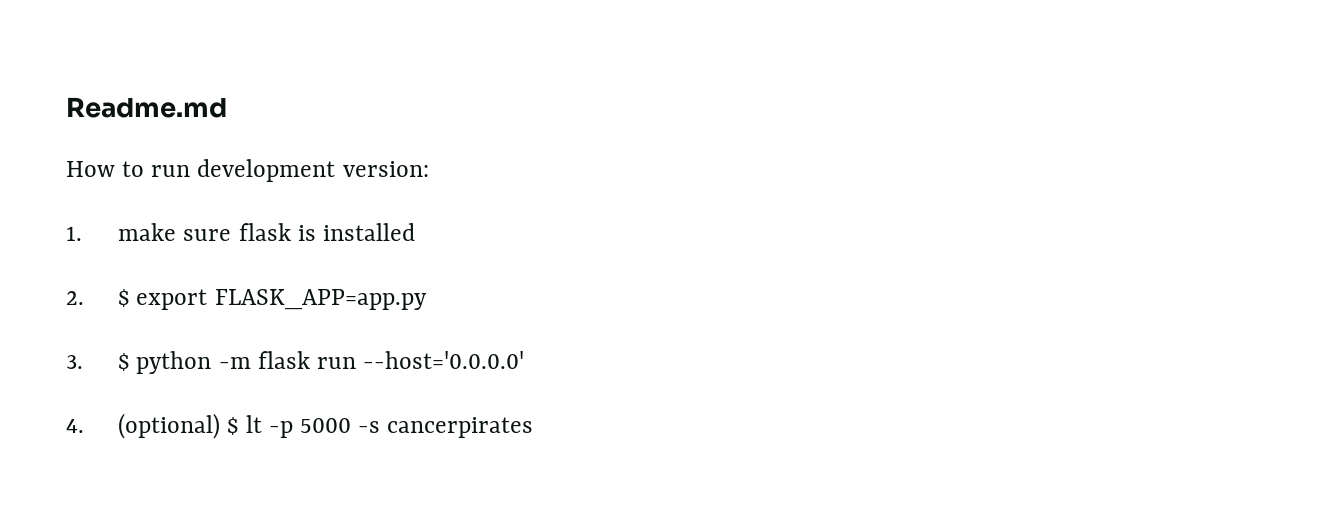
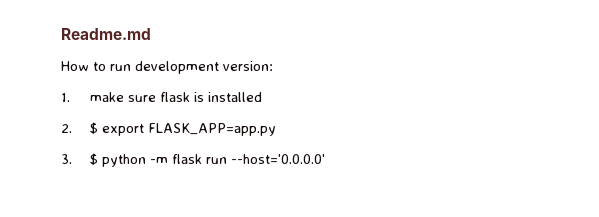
- 4. (optional) $ lt -p 5000 -s cancerpirates

